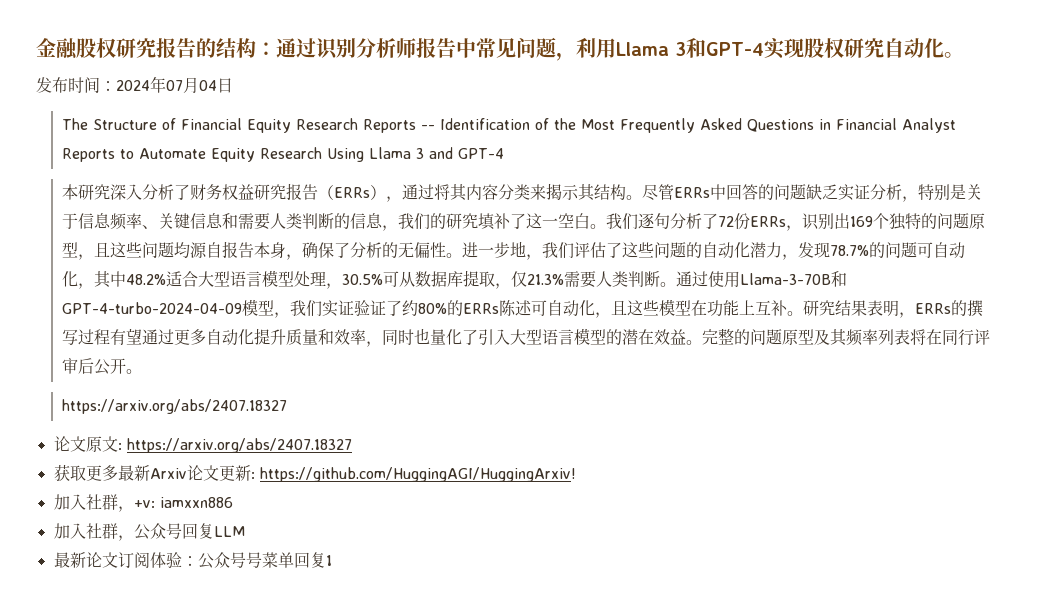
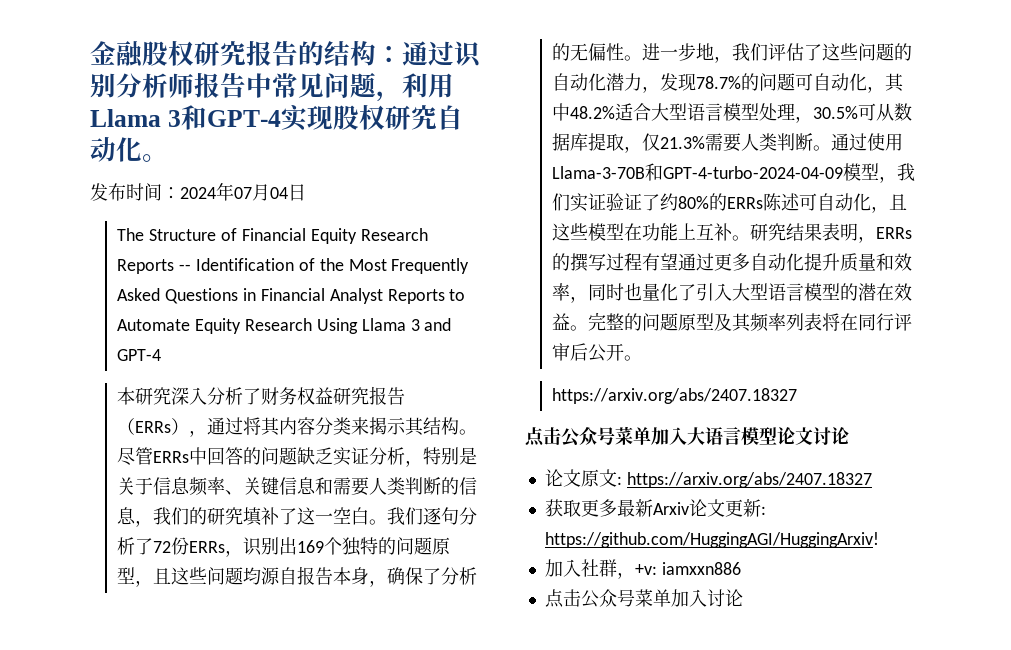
+ 点击公众号菜单加入大语言模型论文讨论
- 加入社群，公众号回复LLM
- 最新论文订阅体验：公众号号菜单回复1
+ 点击公众号菜单加入讨论

